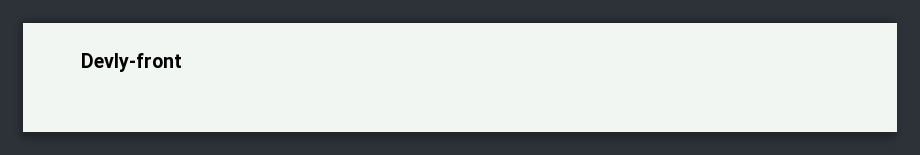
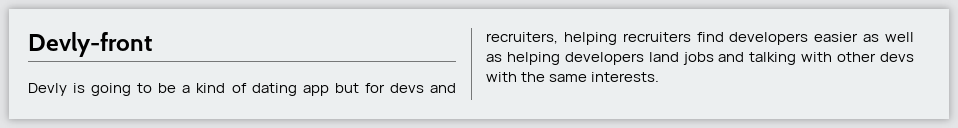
+ Devly is going to be a kind of dating app but for devs and recruiters, helping recruiters find developers easier as well as helping developers land jobs and talking with other devs with the same interests.

